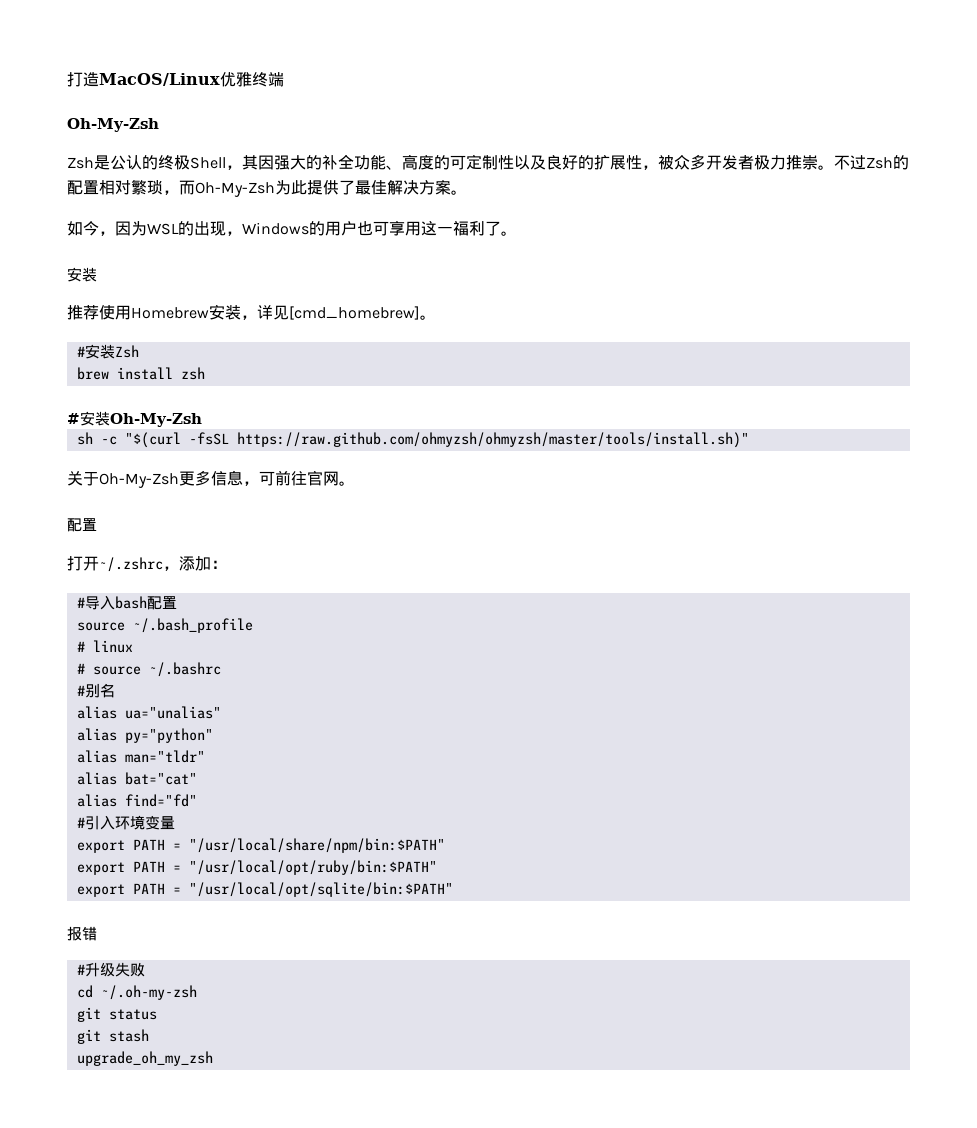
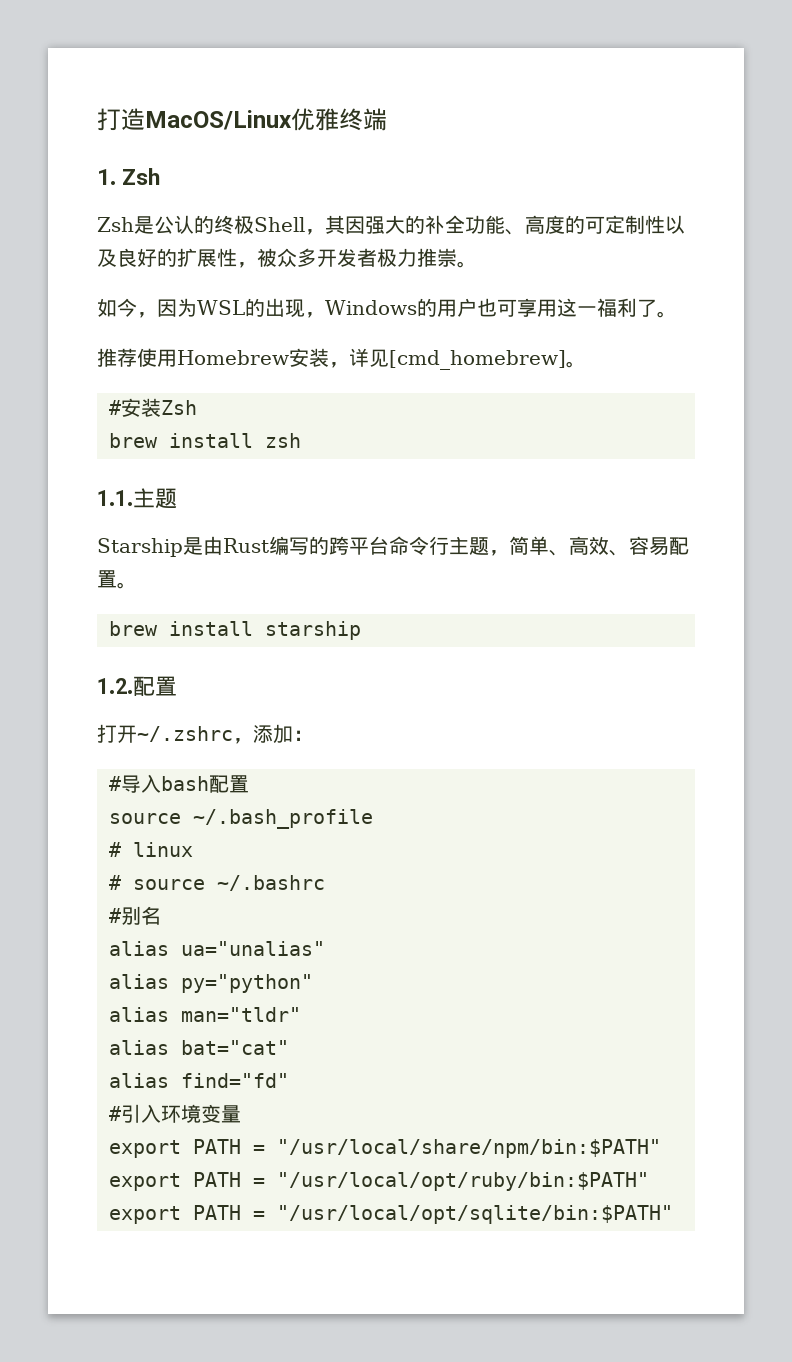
  打造MacOS/Linux优雅终端
- Oh-My-Zsh
+ 1. Zsh
- 不过Zsh的配置相对繁琐，而Oh-My-Zsh为此提供了最佳解决方案。
  如今，因为WSL的出现，Windows的用户也可享用这一福利了。
- 安装
- #安装Oh-My-Zsh
- sh -c "$(curl -fsSL https://raw.github.com/ohmyzsh/ohmyzsh/master/tools/install.sh)"
- 关于Oh-My-Zsh更多信息，可前往官网。
- 配置
+ 1.1.主题
+ Starship是由Rust编写的跨平台命令行主题，简单、高效、容易配置。
+ brew install starship
+ 1.2.配置
- 报错
- #升级失败
- cd ~/.oh-my-zsh
- git status
- git stash
- upgrade_oh_my_zsh

